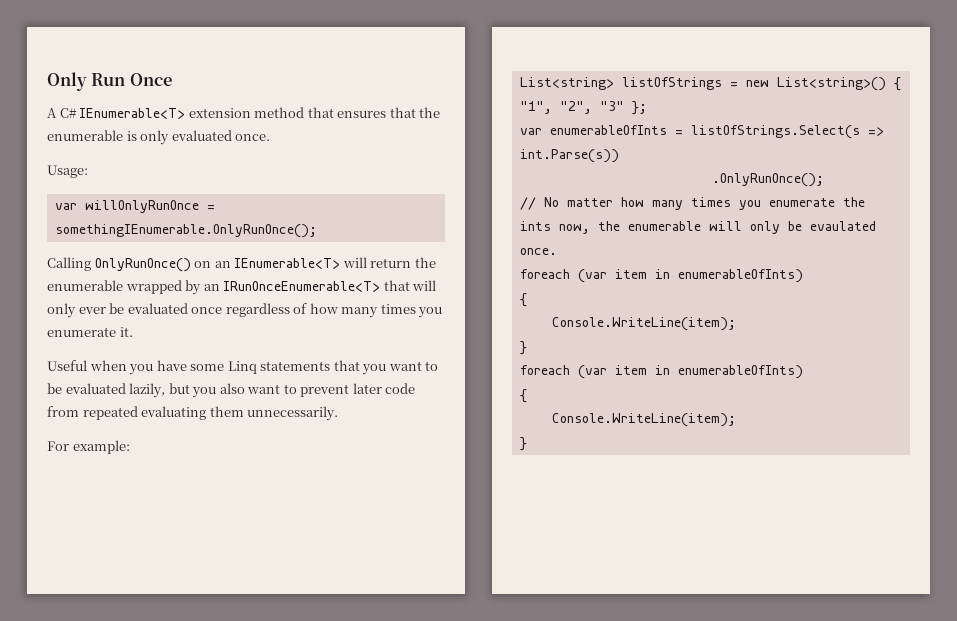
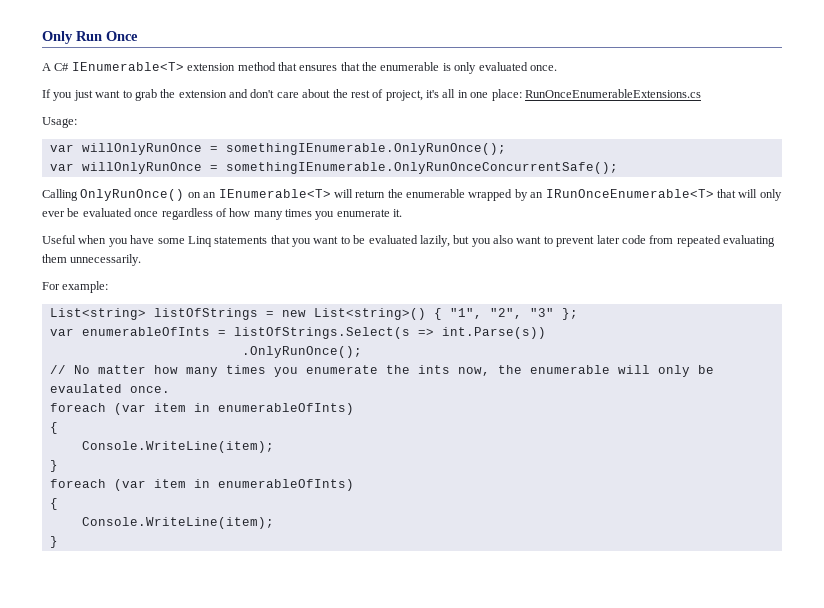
+ If you just want to grab the extension and don't care about the rest of project, it's all in one place: RunOnceEnumerableExtensions.cs
+ var willOnlyRunOnce = somethingIEnumerable.OnlyRunOnceConcurrentSafe();

